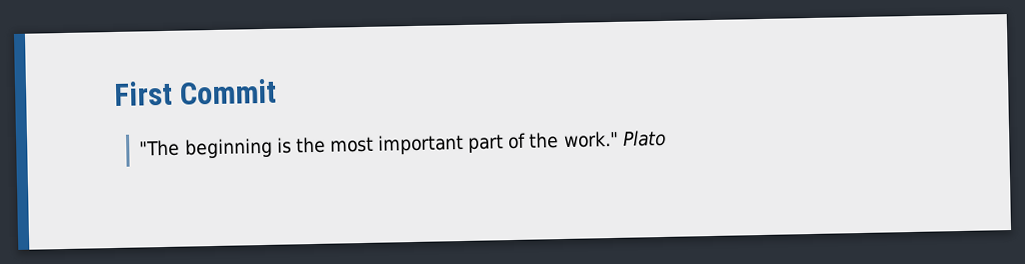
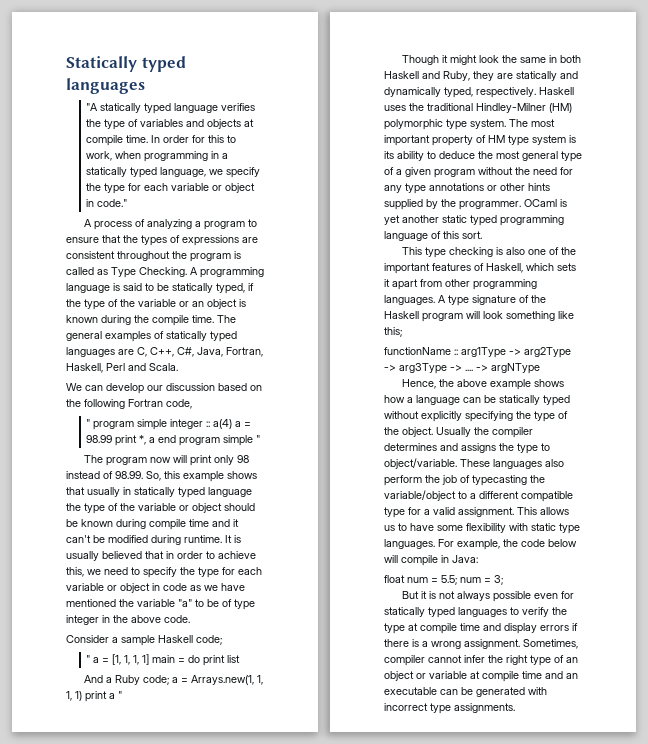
- First Commit
- "The beginning is the most important part of the work." Plato
+ Statically typed languages
+ "A statically typed language verifies the type of variables and objects at compile time. In order for this to work, when programming in a statically typed language, we specify the type for each variable or object in code."
+ A process of analyzing a program to ensure that the types of expressions are consistent throughout the program is called as Type Checking. A programming language is said to be statically typed, if the type of the variable or an object is known during the compile time. The general examples of statically typed languages are C, C++, C#, Java, Fortran, Haskell, Perl and Scala.
+ We can develop our discussion based on the following Fortran code,
+ " program simple integer :: a(4) a = 98.99 print *, a end program simple "
+ The program now will print only 98 instead of 98.99. So, this example shows that usually in statically typed language the type of the variable or object should be known during compile time and it can't be modified during runtime. It is usually believed that in order to achieve this, we need to specify the type for each variable or object in code as we have mentioned the variable "a" to be of type integer in the above code.
+ Consider a sample Haskell code;
+ " a = [1, 1, 1, 1] main = do print list
+ And a Ruby code; a = Arrays.new(1, 1, 1, 1) print a "
+ Though it might look the same in both Haskell and Ruby, they are statically and dynamically typed, respectively. Haskell uses the traditional Hindley-Milner (HM) polymorphic type system. The most important property of HM type system is its ability to deduce the most general type of a given program without the need for any type annotations or other hints supplied by the programmer. OCaml is yet another static typed programming language of this sort.
+ This type checking is also one of the important features of Haskell, which sets it apart from other programming languages. A type signature of the Haskell program will look something like this;
+ functionName :: arg1Type -> arg2Type -> arg3Type -> .... -> argNType
+ Hence, the above example shows how a language can be statically typed without explicitly specifying the type of the object. Usually the compiler determines and assigns the type to object/variable. These languages also perform the job of typecasting the variable/object to a different compatible type for a valid assignment. This allows us to have some flexibility with static type languages. For example, the code below will compile in Java:
+ float num = 5.5; num = 3;
+ But it is not always possible even for statically typed languages to verify the type at compile time and display errors if there is a wrong assignment. Sometimes, compiler cannot infer the right type of an object or variable at compile time and an executable can be generated with incorrect type assignments.

